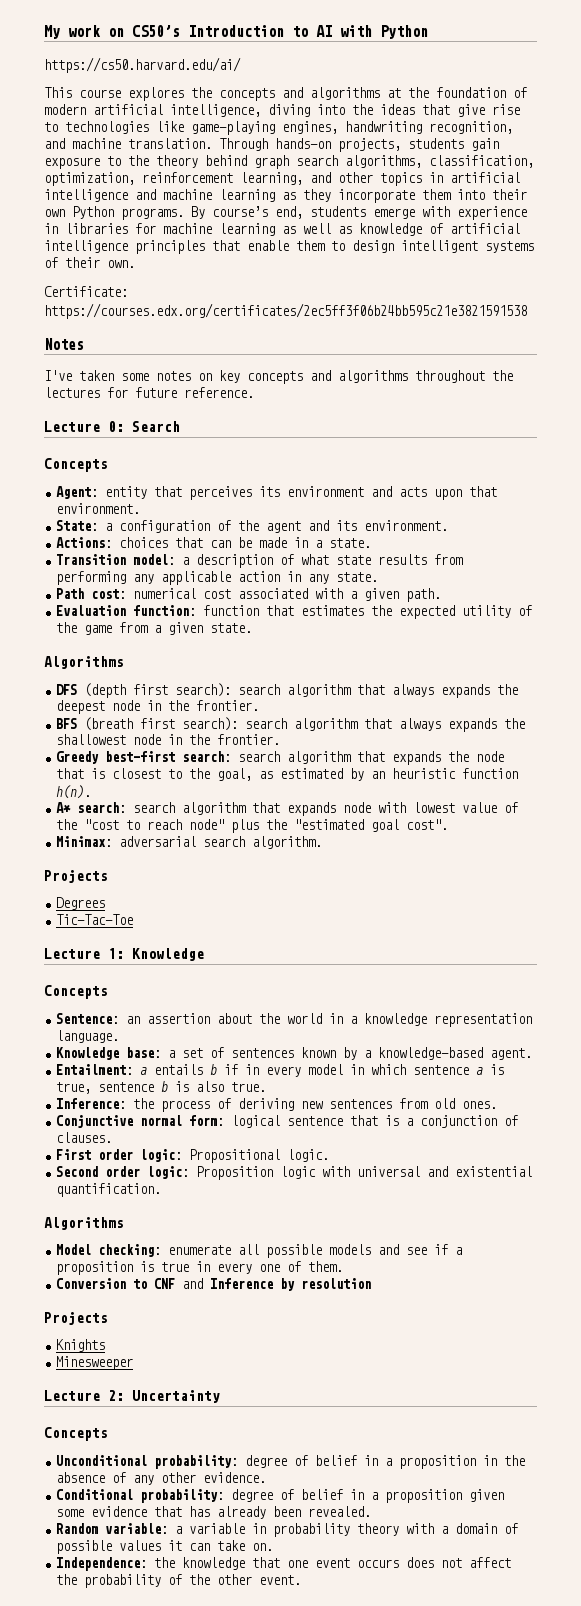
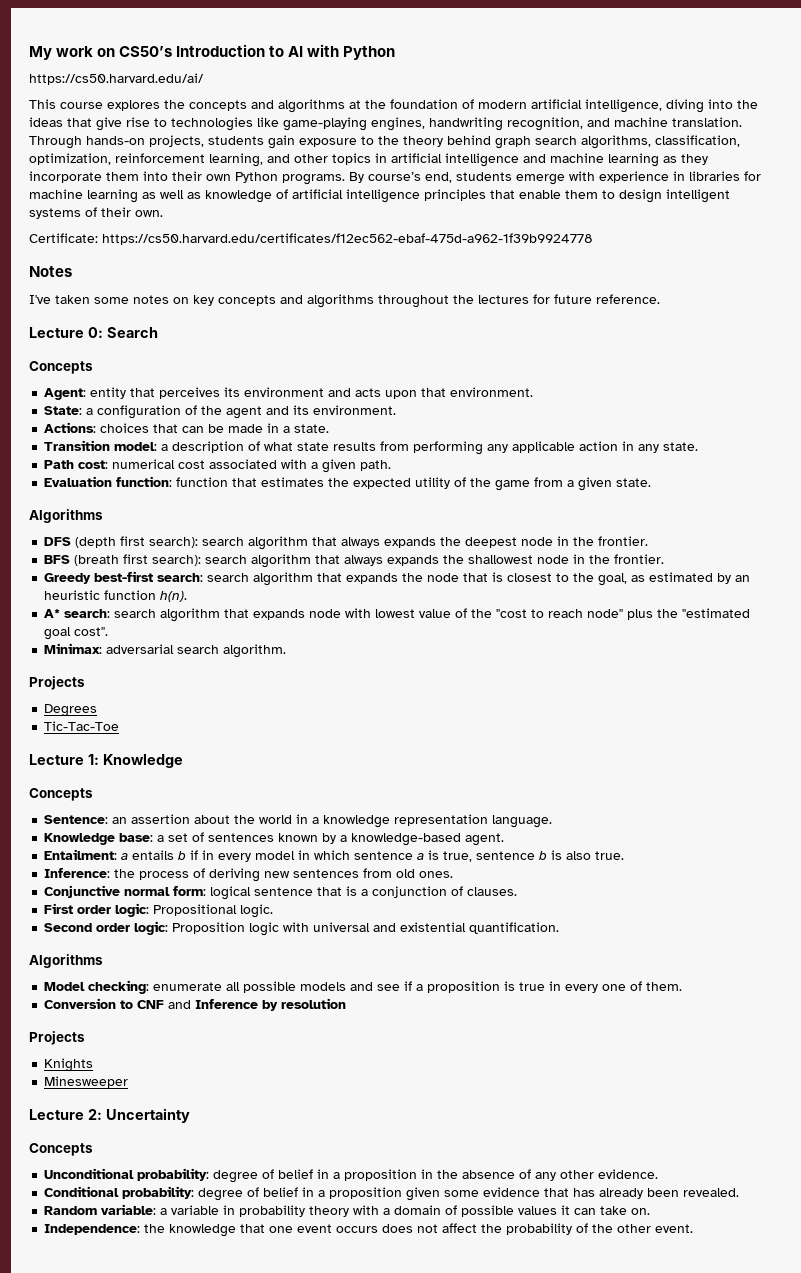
- Certificate: https://courses.edx.org/certificates/2ec5ff3f06b24bb595c21e3821591538
+ Certificate: https://cs50.harvard.edu/certificates/f12ec562-ebaf-475d-a962-1f39b9924778

